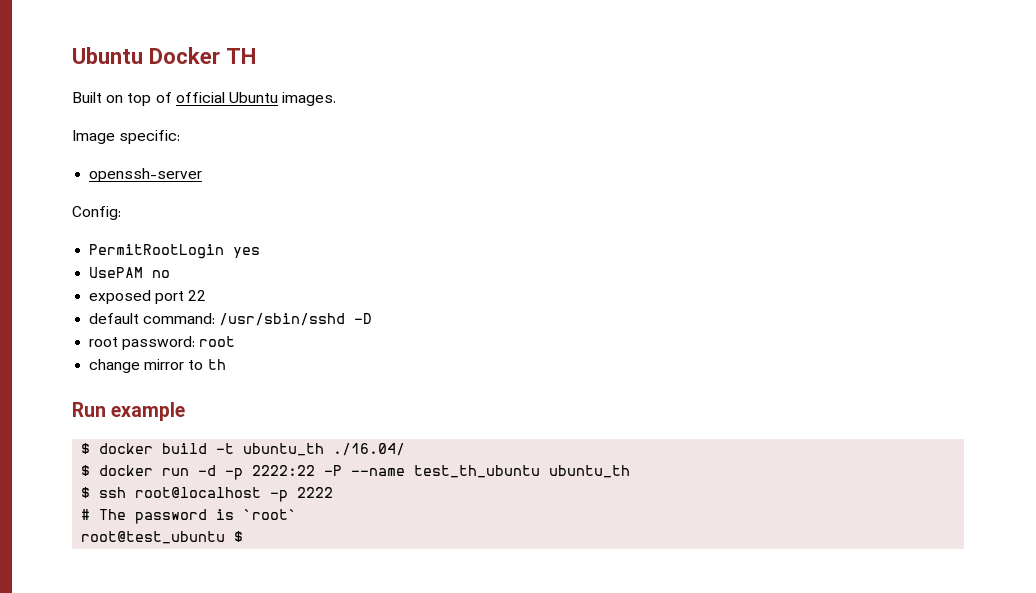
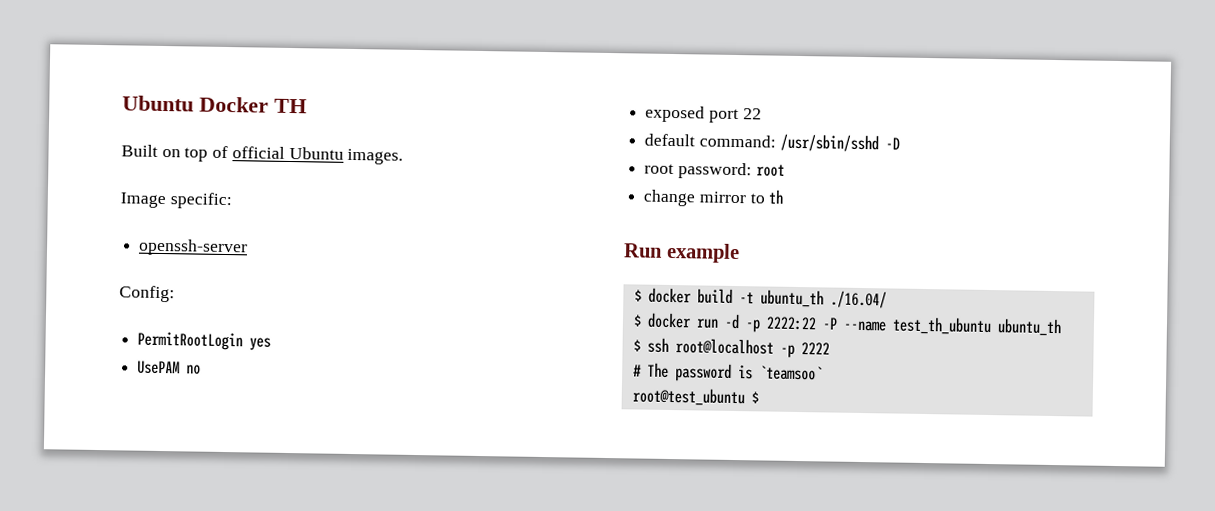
- # The password is `root`
+ # The password is `teamsoo`

